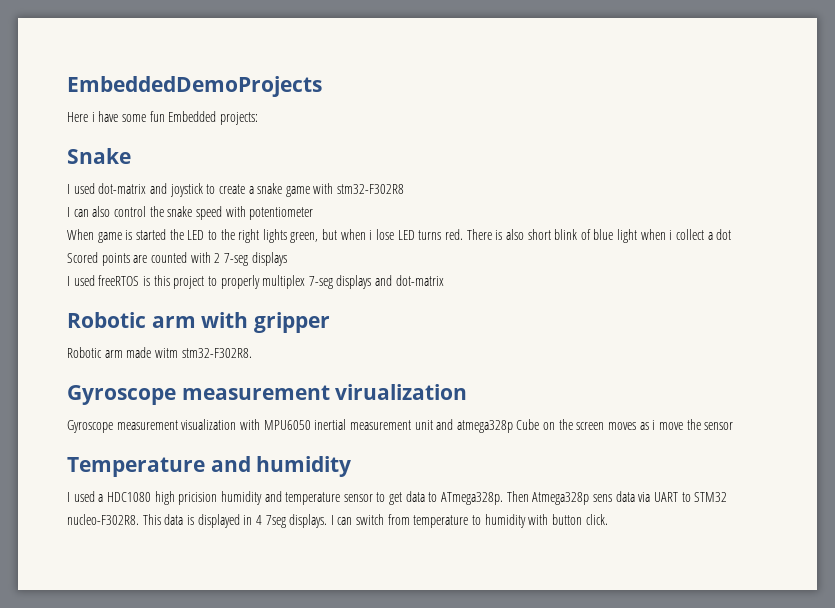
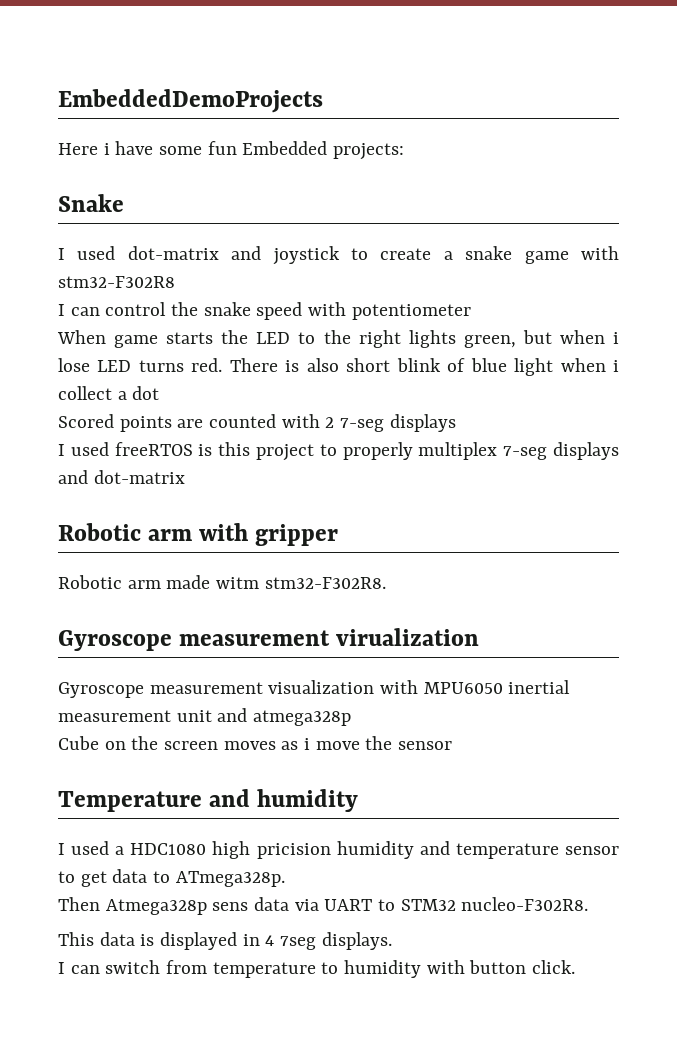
- I can also control the snake speed with potentiometer
+ I can control the snake speed with potentiometer
- When game is started the LED to the right lights green, but when i lose LED turns red.
+ When game starts the LED to the right lights green, but when i lose LED turns red.
- Gyroscope measurement visualization with MPU6050 inertial measurement unit and atmega328p Cube on the screen moves as i move the sensor
+ Gyroscope measurement visualization with MPU6050 inertial measurement unit and atmega328p
+ Cube on the screen moves as i move the sensor
- I used a HDC1080 high pricision humidity and temperature sensor to get data to ATmega328p. Then Atmega328p sens data via UART to STM32 nucleo-F302R8. This data is displayed in 4 7seg displays. I can switch from temperature to humidity with button click.
+ I used a HDC1080 high pricision humidity and temperature sensor to get data to ATmega328p.
+ Then Atmega328p sens data via UART to STM32 nucleo-F302R8.
+ This data is displayed in 4 7seg displays.
+ I can switch from temperature to humidity with button click.

